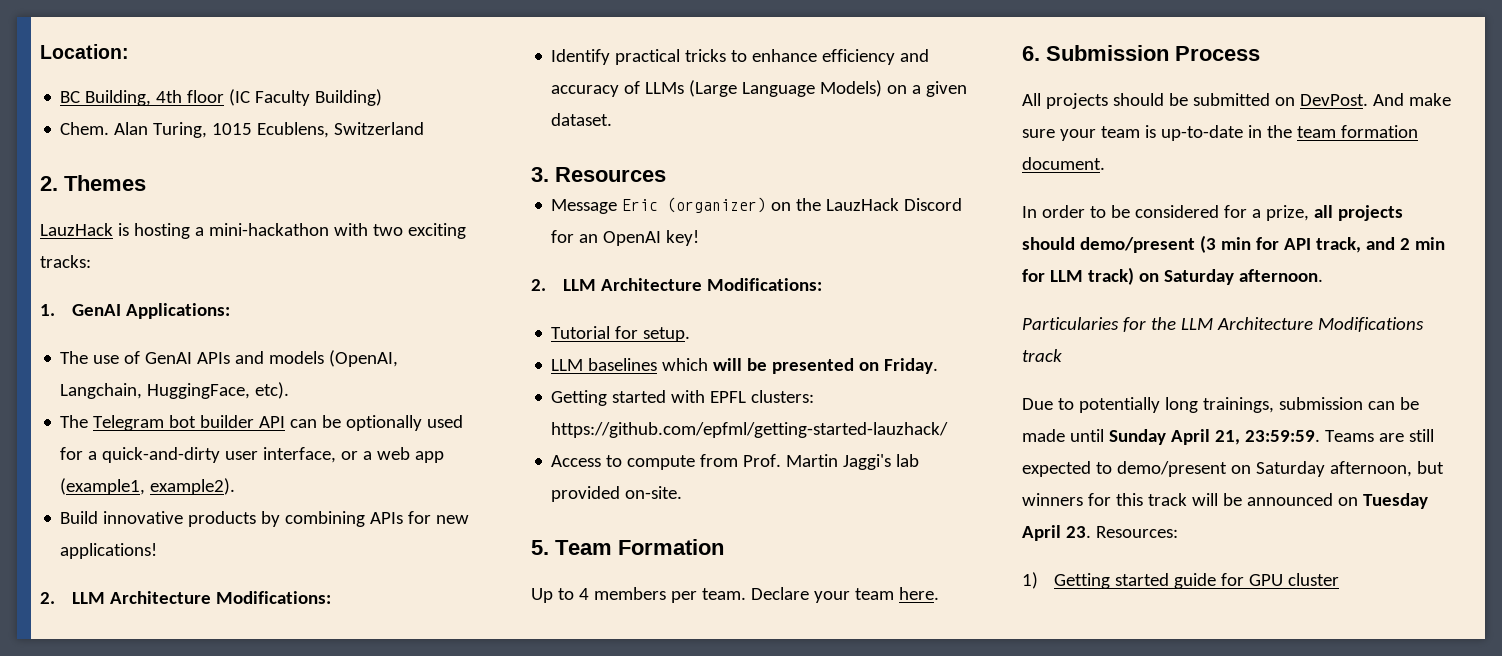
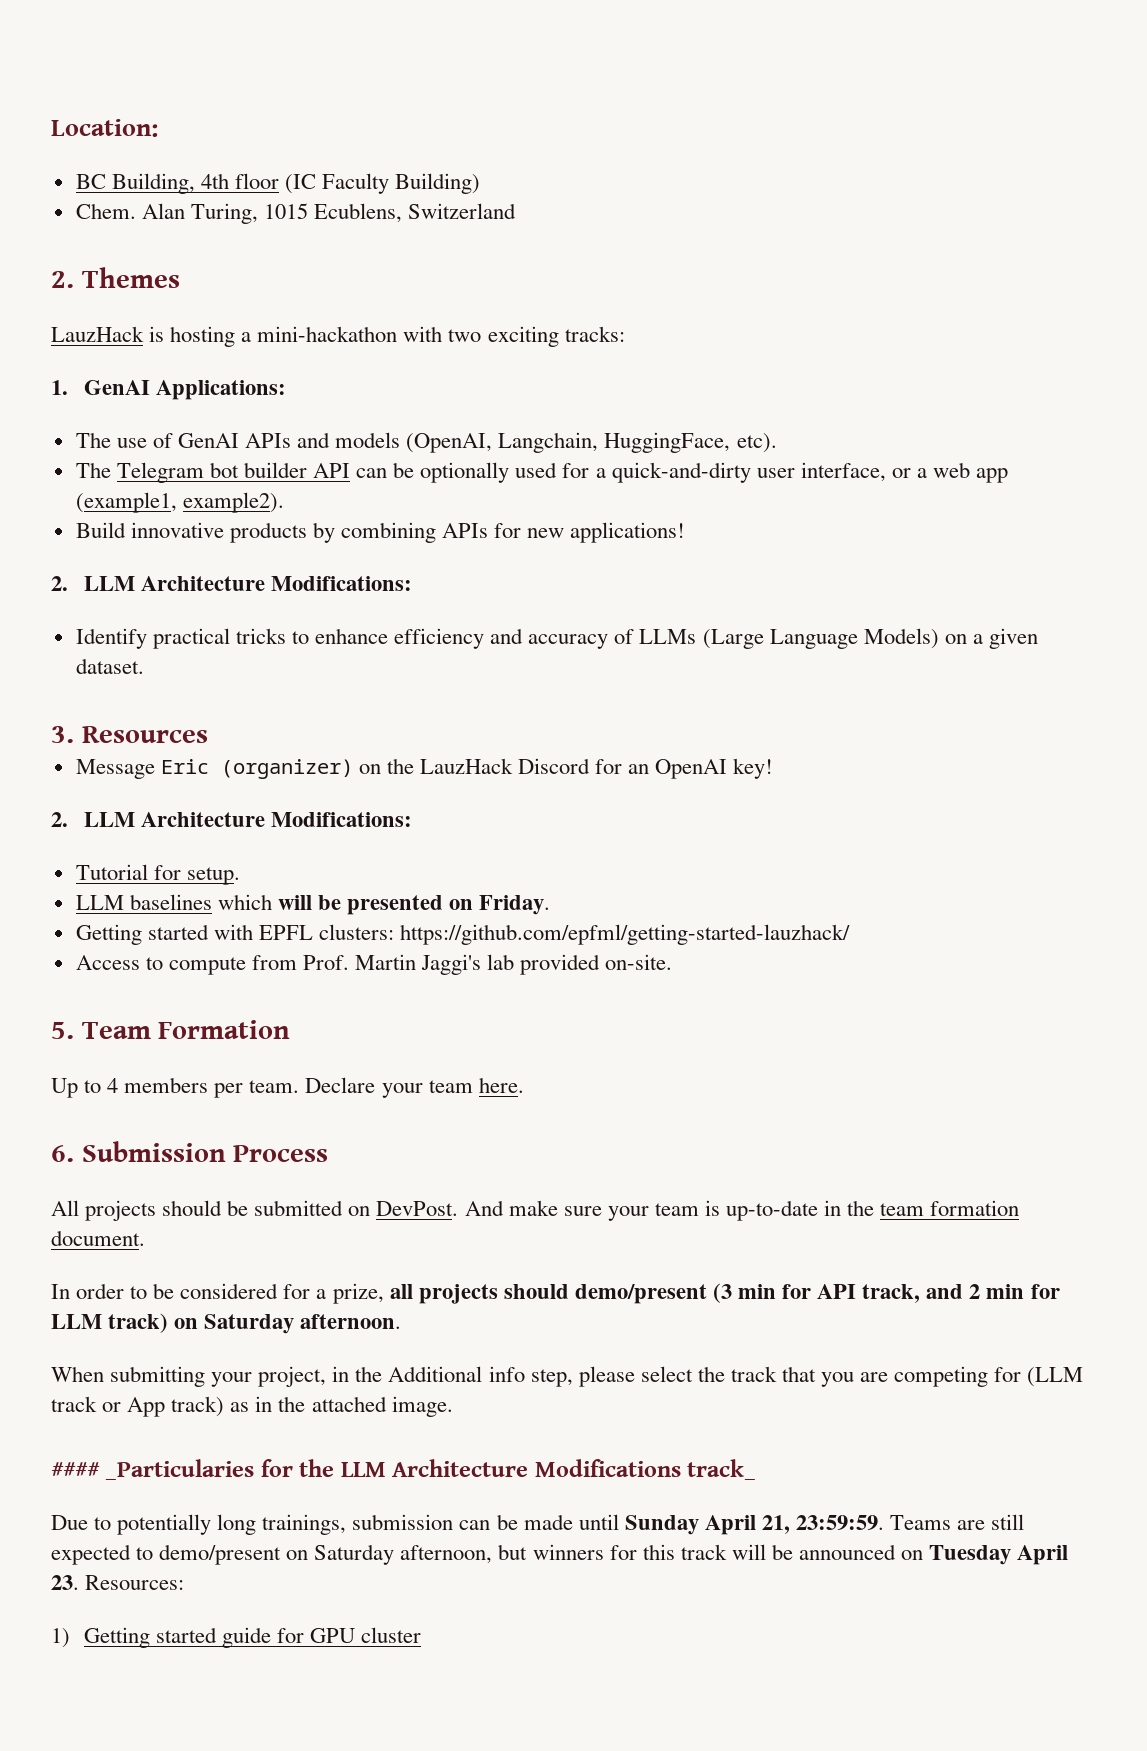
- Particularies for the LLM Architecture Modifications track
+ When submitting your project, in the Additional info step, please select the track that you are competing for (LLM track or App track) as in the attached image.
+ #### _Particularies for the LLM Architecture Modifications track_

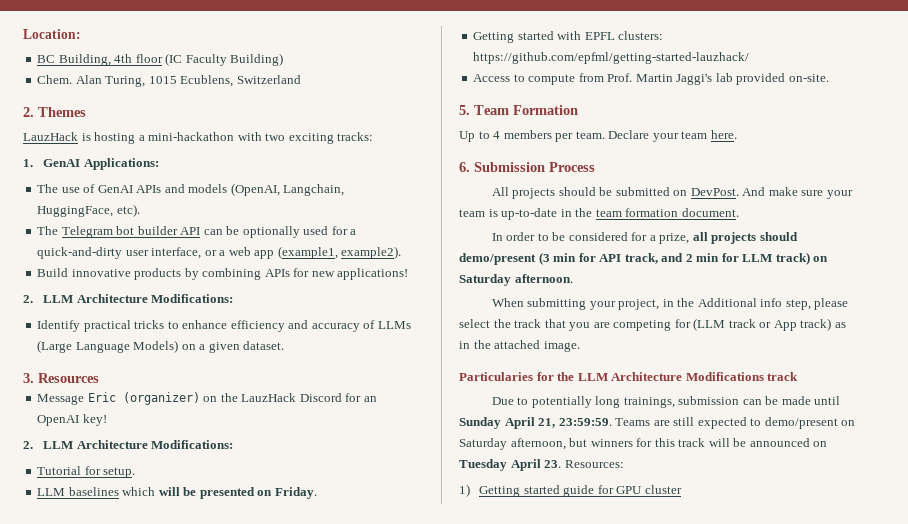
- #### _Particularies for the LLM Architecture Modifications track_
+ Particularies for the LLM Architecture Modifications track

